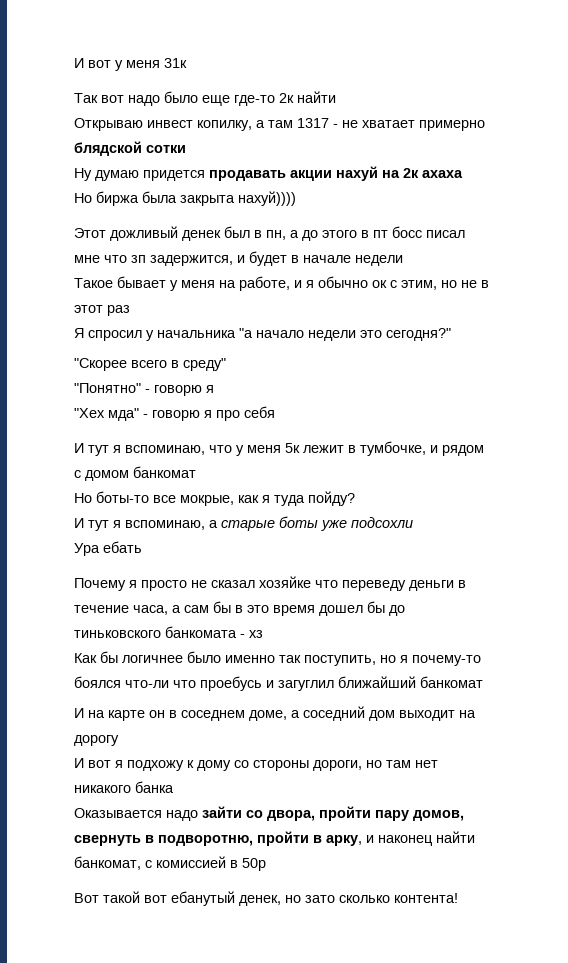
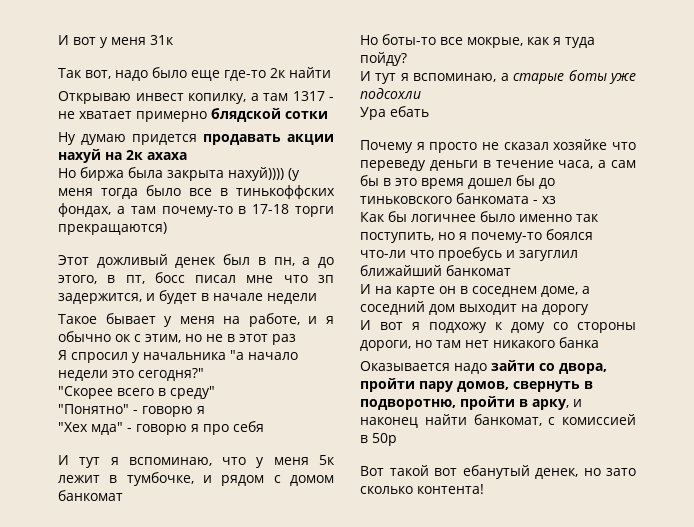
- Так вот надо было еще где-то 2к найти
+ Так вот, надо было еще где-то 2к найти
- Но биржа была закрыта нахуй))))
+ Но биржа была закрыта нахуй)))) (у меня тогда было все в тинькоффских фондах, а там почему-то в 17-18 торги прекращаются)
- Этот дожливый денек был в пн, а до этого в пт босс писал мне что зп задержится, и будет в начале недели
+ Этот дожливый денек был в пн, а до этого, в пт, босс писал мне что зп задержится, и будет в начале недели

